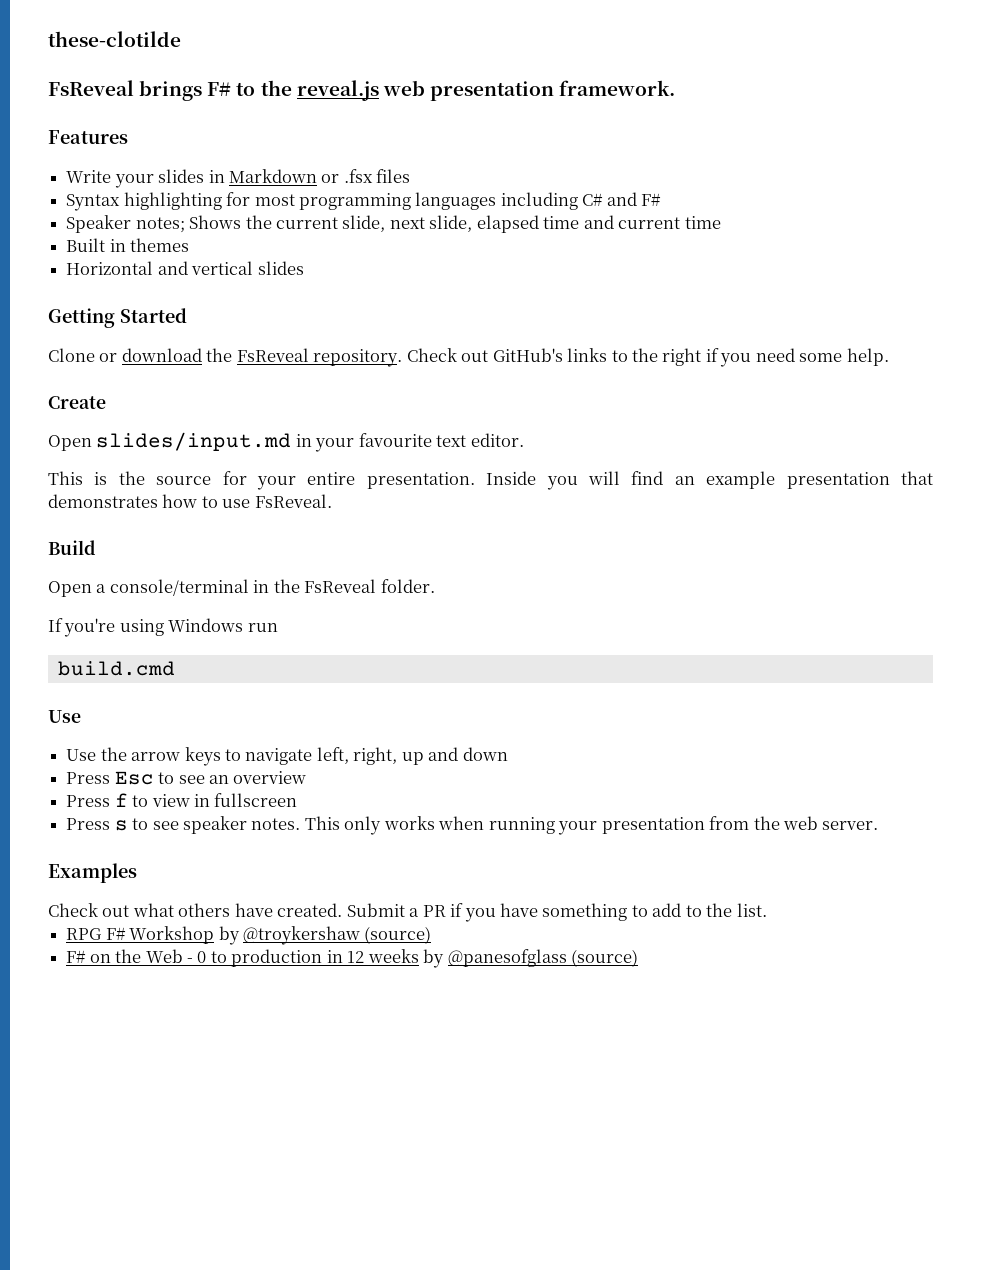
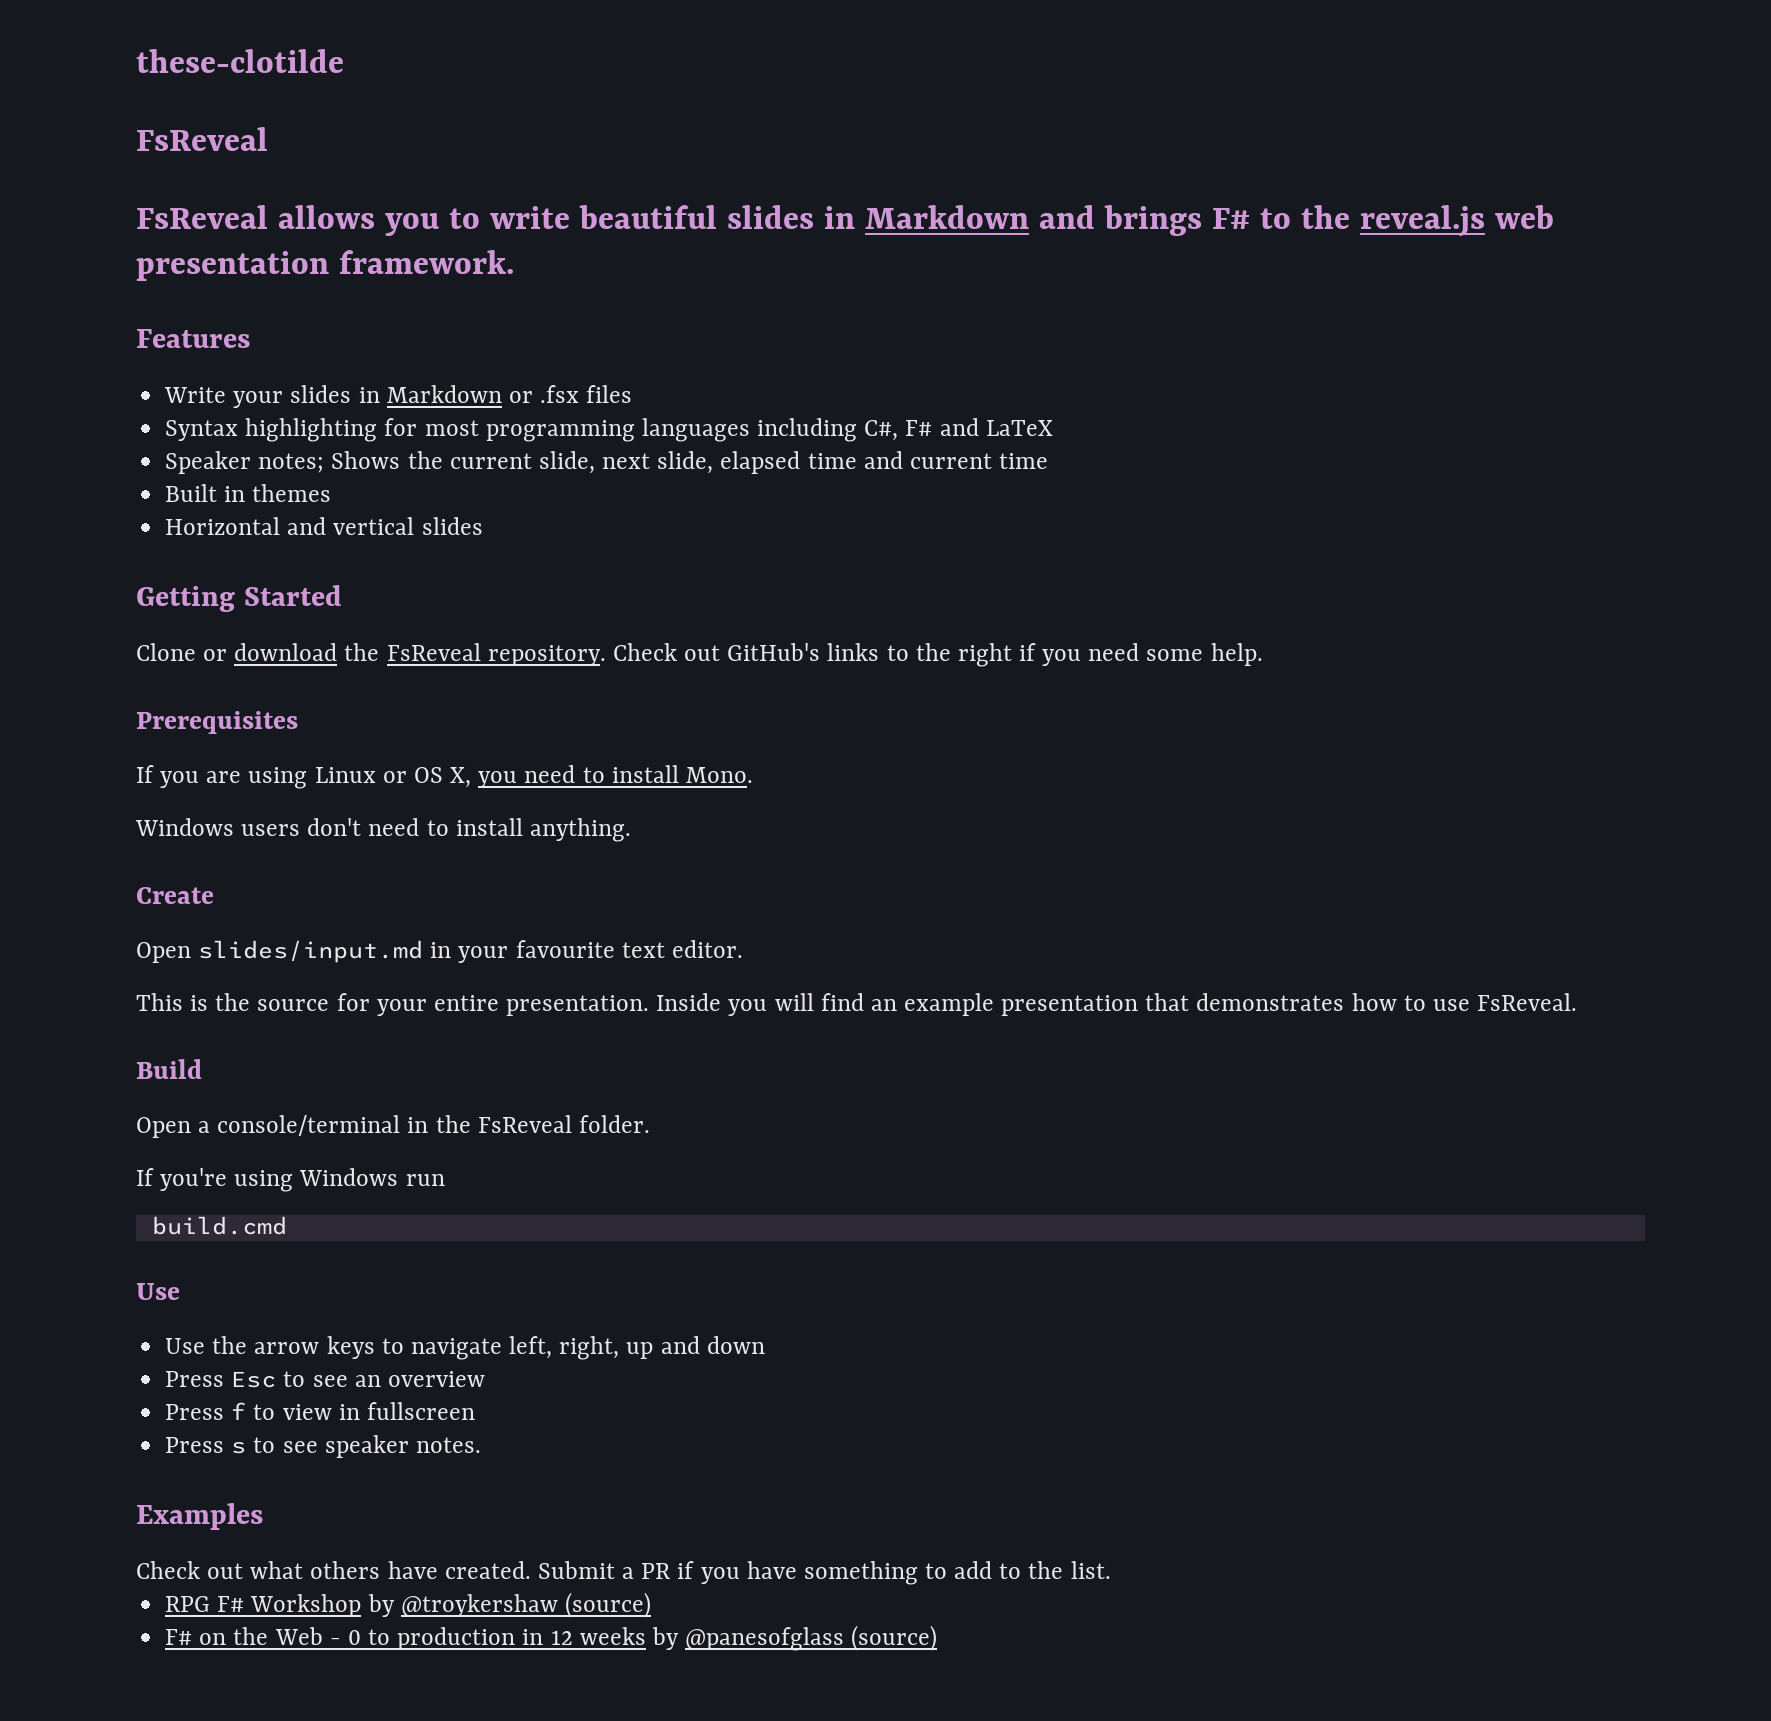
  these-clotilde
- FsReveal brings F# to the reveal.js web presentation framework.
+ FsReveal
+ FsReveal allows you to write beautiful slides in Markdown and brings F# to the reveal.js web presentation framework.
- Syntax highlighting for most programming languages including C# and F#
+ Syntax highlighting for most programming languages including C#, F# and LaTeX
+ Prerequisites
+ If you are using Linux or OS X, you need to install Mono.
+ Windows users don't need to install anything.
- This only works when running your presentation from the web server.

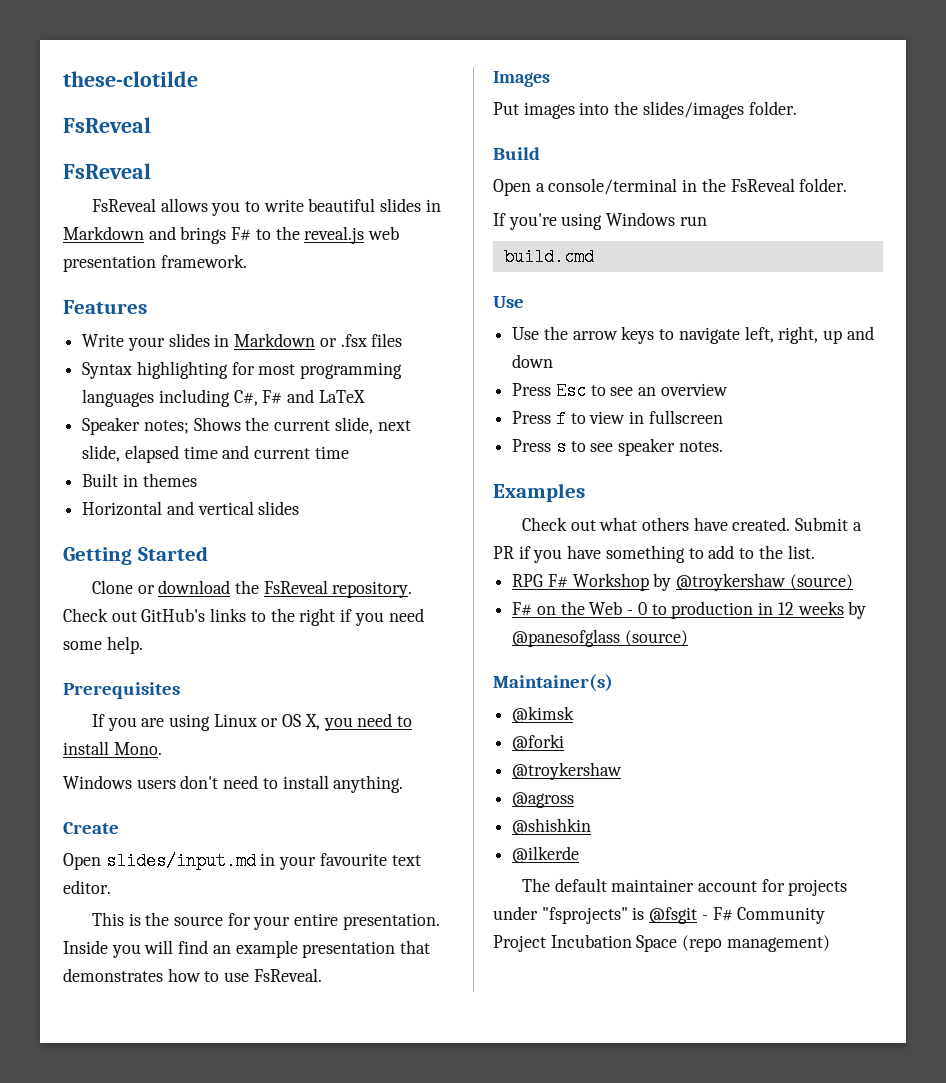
  these-clotilde
+ FsReveal
+ Images
+ Put images into the slides/images folder.
+ Maintainer(s)
+ @kimsk
+ @forki
+ @troykershaw
+ @agross
+ @shishkin
+ @ilkerde
+ The default maintainer account for projects under "fsprojects" is @fsgit - F# Community Project Incubation Space (repo management)

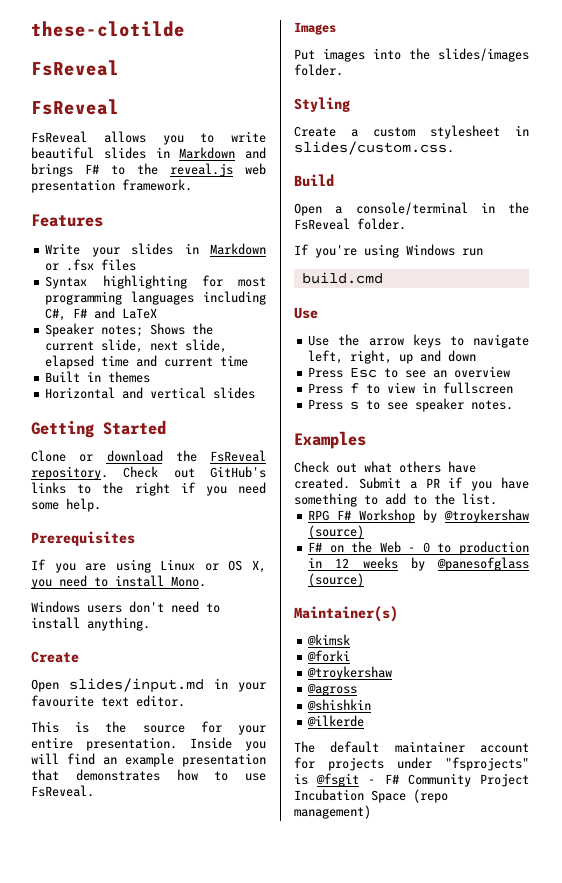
+ Styling
+ Create a custom stylesheet in slides/custom.css.

